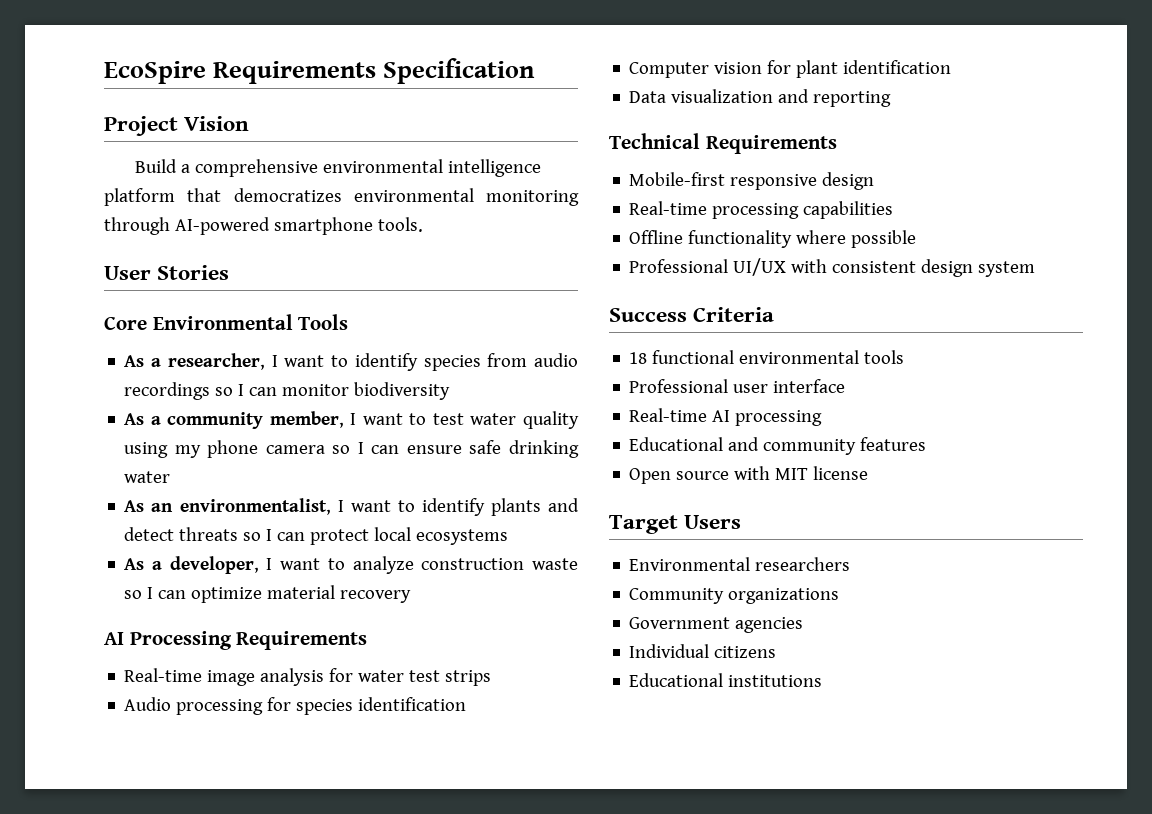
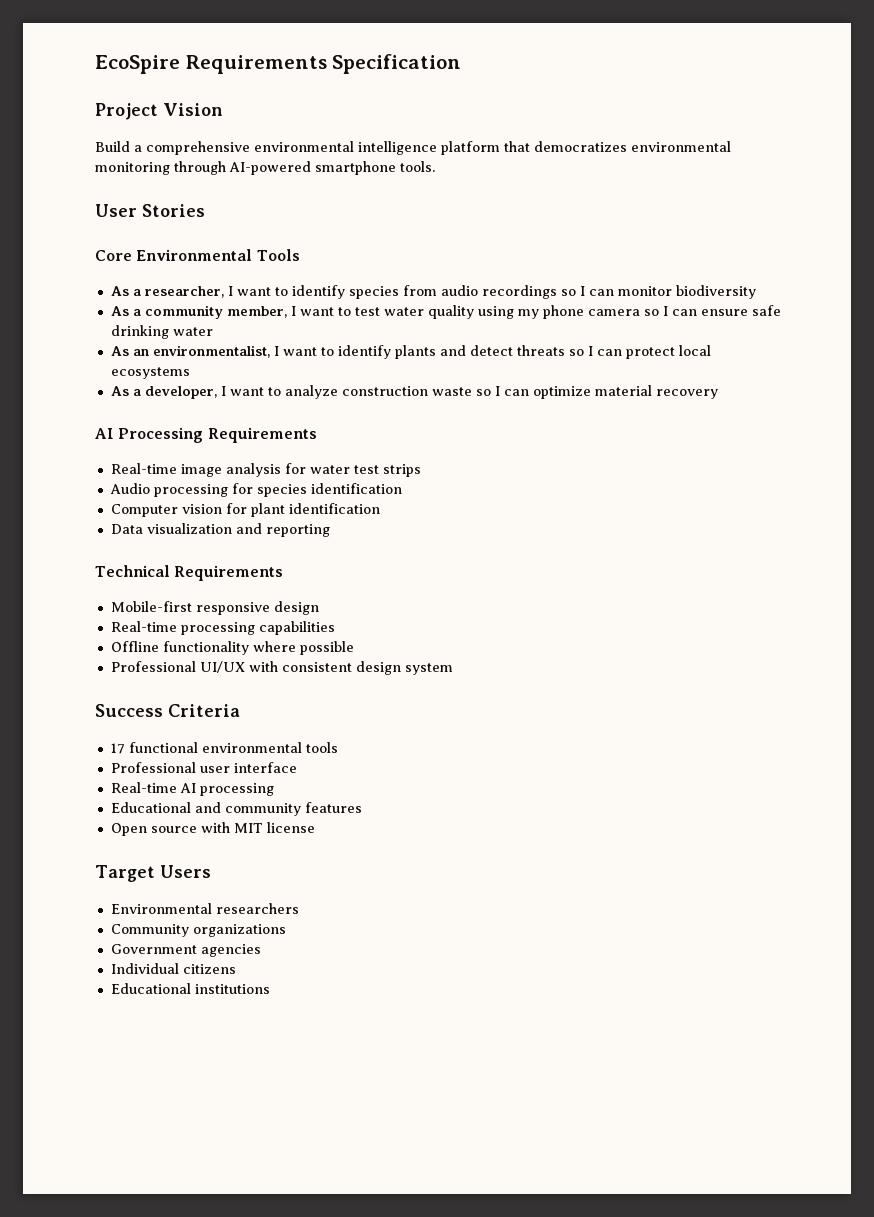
- 18 functional environmental tools
+ 17 functional environmental tools

